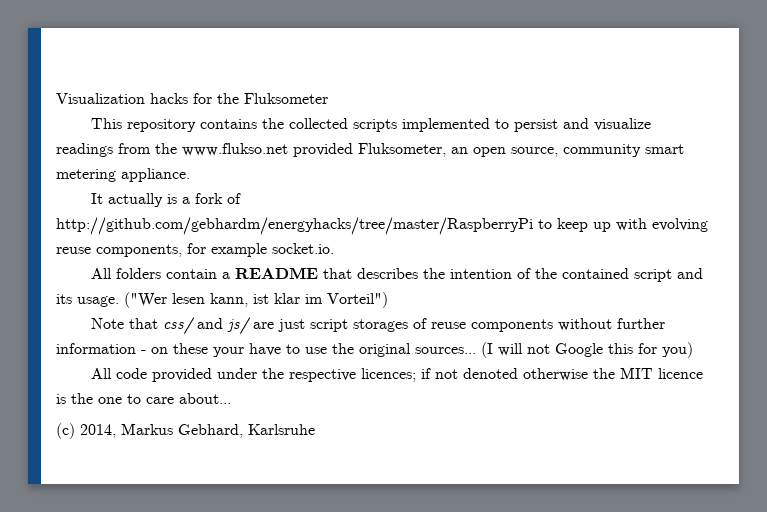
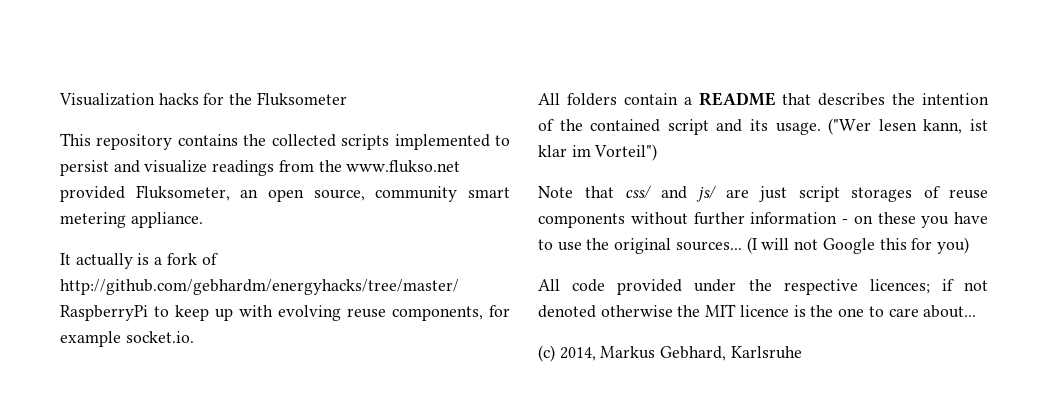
- Note that css/ and js/ are just script storages of reuse components without further information - on these your have to use the original sources...
+ Note that css/ and js/ are just script storages of reuse components without further information - on these you have to use the original sources...

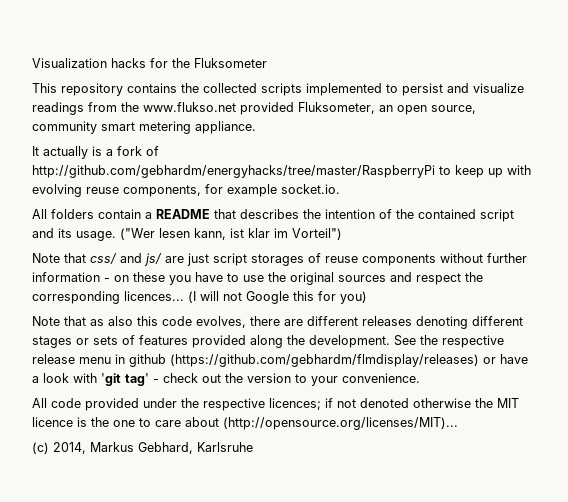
- Note that css/ and js/ are just script storages of reuse components without further information - on these you have to use the original sources...
+ Note that css/ and js/ are just script storages of reuse components without further information - on these you have to use the original sources and respect the corresponding licences...
+ Note that as also this code evolves, there are different releases denoting different stages or sets of features provided along the development. See the respective release menu in github (https://github.com/gebhardm/flmdisplay/releases) or have a look with 'git tag' - check out the version to your convenience.
- All code provided under the respective licences; if not denoted otherwise the MIT licence is the one to care about...
+ All code provided under the respective licences; if not denoted otherwise the MIT licence is the one to care about (http://opensource.org/licenses/MIT)...

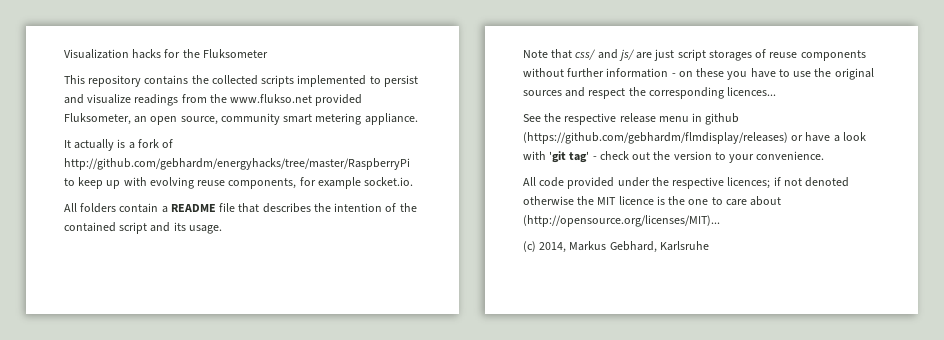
- All folders contain a README that describes the intention of the contained script and its usage. ("Wer lesen kann, ist klar im Vorteil")
+ All folders contain a README file that describes the intention of the contained script and its usage.
- Note that css/ and js/ are just script storages of reuse components without further information - on these you have to use the original sources and respect the corresponding licences... (I will not Google this for you)
- Note that as also this code evolves, there are different releases denoting different stages or sets of features provided along the development. See the respective release menu in github (https://github.com/gebhardm/flmdisplay/releases) or have a look with 'git tag' - check out the version to your convenience.
+ Note that css/ and js/ are just script storages of reuse components without further information - on these you have to use the original sources and respect the corresponding licences...
+ See the respective release menu in github (https://github.com/gebhardm/flmdisplay/releases) or have a look with 'git tag' - check out the version to your convenience.

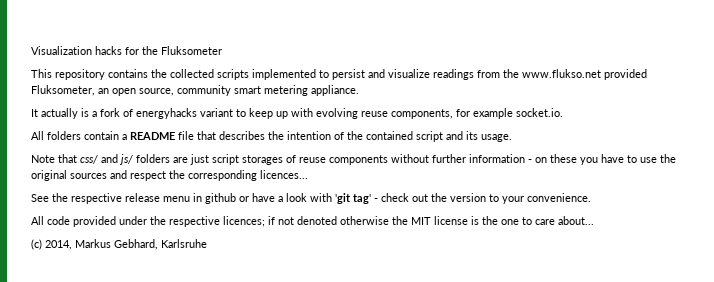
- It actually is a fork of http://github.com/gebhardm/energyhacks/tree/master/RaspberryPi to keep up with evolving reuse components, for example socket.io.
+ It actually is a fork of energyhacks variant to keep up with evolving reuse components, for example socket.io.
- Note that css/ and js/ are just script storages of reuse components without further information - on these you have to use the original sources and respect the corresponding licences...
+ Note that css/ and js/ folders are just script storages of reuse components without further information - on these you have to use the original sources and respect the corresponding licences...
- See the respective release menu in github (https://github.com/gebhardm/flmdisplay/releases) or have a look with 'git tag' - check out the version to your convenience.
+ See the respective release menu in github or have a look with 'git tag' - check out the version to your convenience.
- All code provided under the respective licences; if not denoted otherwise the MIT licence is the one to care about (http://opensource.org/licenses/MIT)...
+ All code provided under the respective licences; if not denoted otherwise the MIT license is the one to care about...

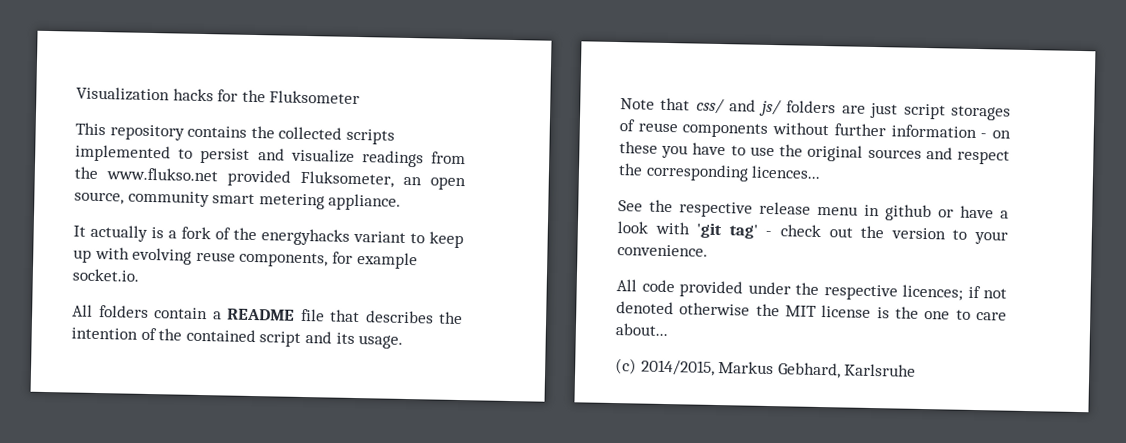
- It actually is a fork of energyhacks variant to keep up with evolving reuse components, for example socket.io.
+ It actually is a fork of the energyhacks variant to keep up with evolving reuse components, for example socket.io.
- (c) 2014, Markus Gebhard, Karlsruhe
+ (c) 2014/2015, Markus Gebhard, Karlsruhe

